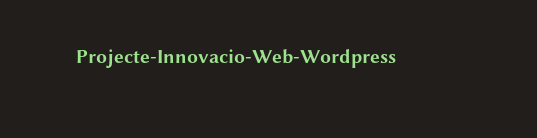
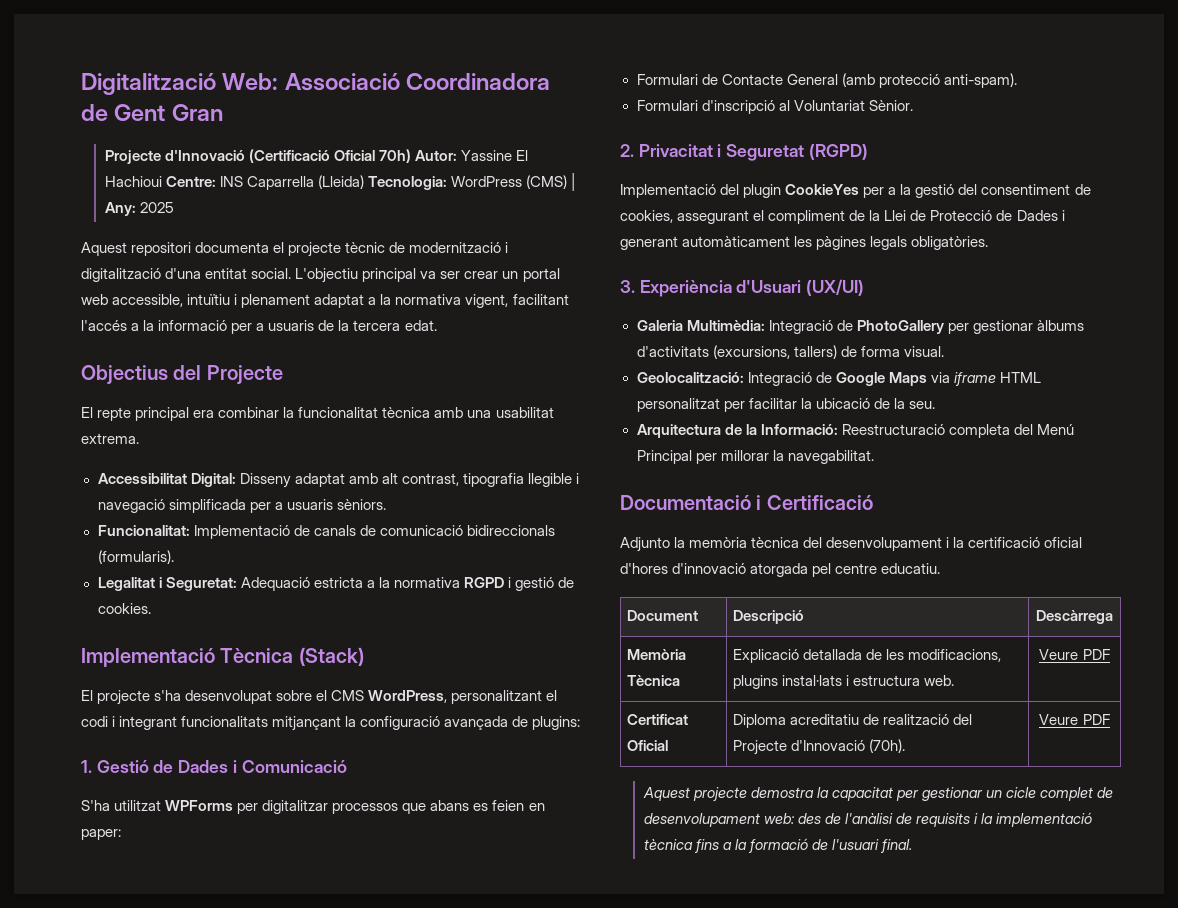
- Projecte-Innovacio-Web-Wordpress
+ Digitalització Web: Associació Coordinadora de Gent Gran
+ Projecte d'Innovació (Certificació Oficial 70h) Autor: Yassine El Hachioui Centre: INS Caparrella (Lleida) Tecnologia: WordPress (CMS) | Any: 2025
+ Aquest repositori documenta el projecte tècnic de modernització i digitalització d'una entitat social. L'objectiu principal va ser crear un portal web accessible, intuïtiu i plenament adaptat a la normativa vigent, facilitant l'accés a la informació per a usuaris de la tercera edat.
+ Objectius del Projecte
+ El repte principal era combinar la funcionalitat tècnica amb una usabilitat extrema.
+ Accessibilitat Digital: Disseny adaptat amb alt contrast, tipografia llegible i navegació simplificada per a usuaris sèniors.
+ Funcionalitat: Implementació de canals de comunicació bidireccionals (formularis).
+ Legalitat i Seguretat: Adequació estricta a la normativa RGPD i gestió de cookies.
+ Implementació Tècnica (Stack)
+ El projecte s'ha desenvolupat sobre el CMS WordPress, personalitzant el codi i integrant funcionalitats mitjançant la configuració avançada de plugins:
+ 1. Gestió de Dades i Comunicació
+ S'ha utilitzat WPForms per digitalitzar processos que abans es feien en paper:
+ Formulari de Contacte General (amb protecció anti-spam).
+ Formulari d'inscripció al Voluntariat Sènior.
+ 2. Privacitat i Seguretat (RGPD)
+ Implementació del plugin CookieYes per a la gestió del consentiment de cookies, assegurant el compliment de la Llei de Protecció de Dades i generant automàticament les pàgines legals obligatòries.
+ 3. Experiència d'Usuari (UX/UI)
+ Galeria Multimèdia: Integració de PhotoGallery per gestionar àlbums d'activitats (excursions, tallers) de forma visual.
+ Geolocalització: Integració de Google Maps via iframe HTML personalitzat per facilitar la ubicació de la seu.
+ Arquitectura de la Informació: Reestructuració completa del Menú Principal per millorar la navegabilitat.
+ Documentació i Certificació
+ Adjunto la memòria tècnica del desenvolupament i la certificació oficial d'hores d'innovació atorgada pel centre educatiu.
+ Document | Descripció | Descàrrega
+ Memòria Tècnica | Explicació detallada de les modificacions, plugins instal·lats i estructura web. | Veure PDF
+ Certificat Oficial | Diploma acreditatiu de realització del Projecte d'Innovació (70h). | Veure PDF
+ Aquest projecte demostra la capacitat per gestionar un cicle complet de desenvolupament web: des de l'anàlisi de requisits i la implementació tècnica fins a la formació de l'usuari final.

